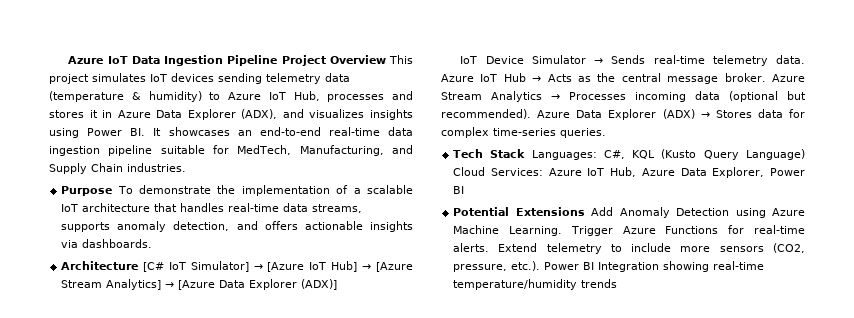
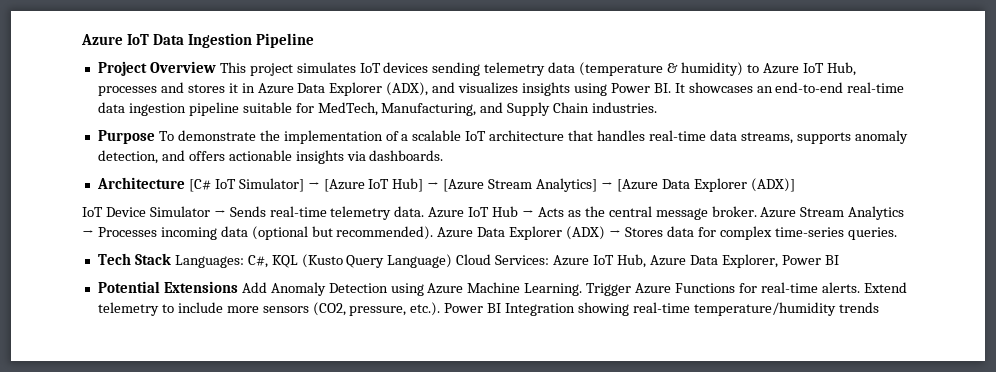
- Azure IoT Data Ingestion Pipeline Project Overview This project simulates IoT devices sending telemetry data (temperature & humidity) to Azure IoT Hub, processes and stores it in Azure Data Explorer (ADX), and visualizes insights using Power BI. It showcases an end-to-end real-time data ingestion pipeline suitable for MedTech, Manufacturing, and Supply Chain industries.
+ Azure IoT Data Ingestion Pipeline
+ Project Overview This project simulates IoT devices sending telemetry data (temperature & humidity) to Azure IoT Hub, processes and stores it in Azure Data Explorer (ADX), and visualizes insights using Power BI. It showcases an end-to-end real-time data ingestion pipeline suitable for MedTech, Manufacturing, and Supply Chain industries.

